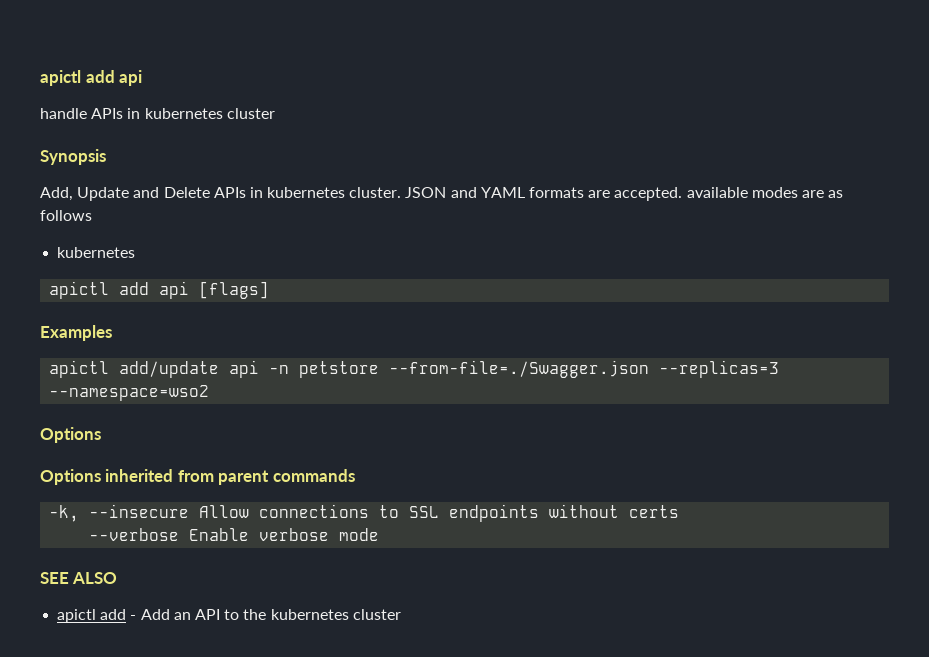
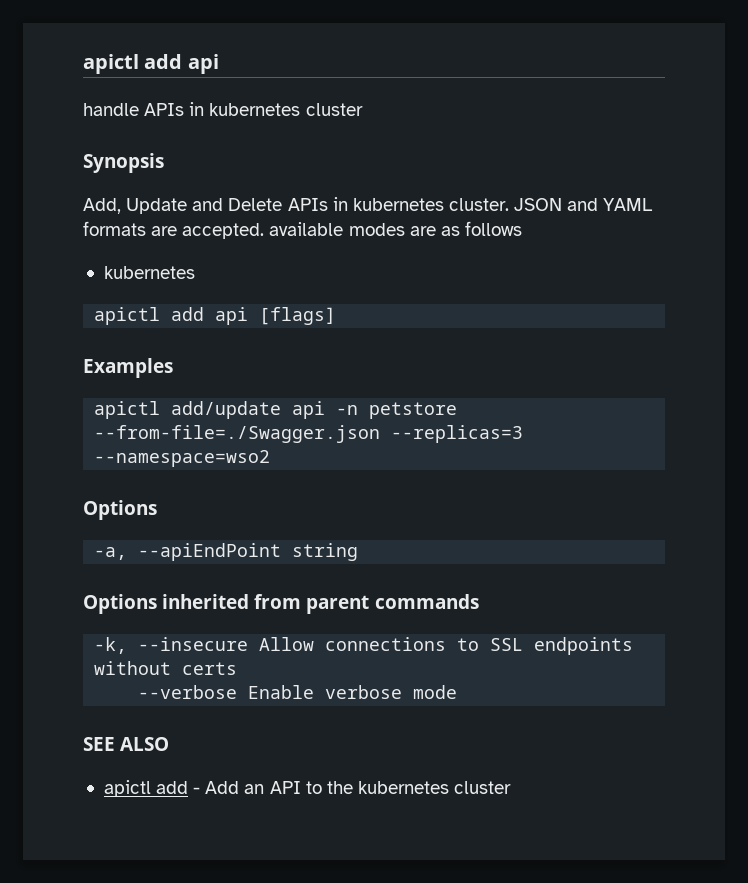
+ -a, --apiEndPoint string

